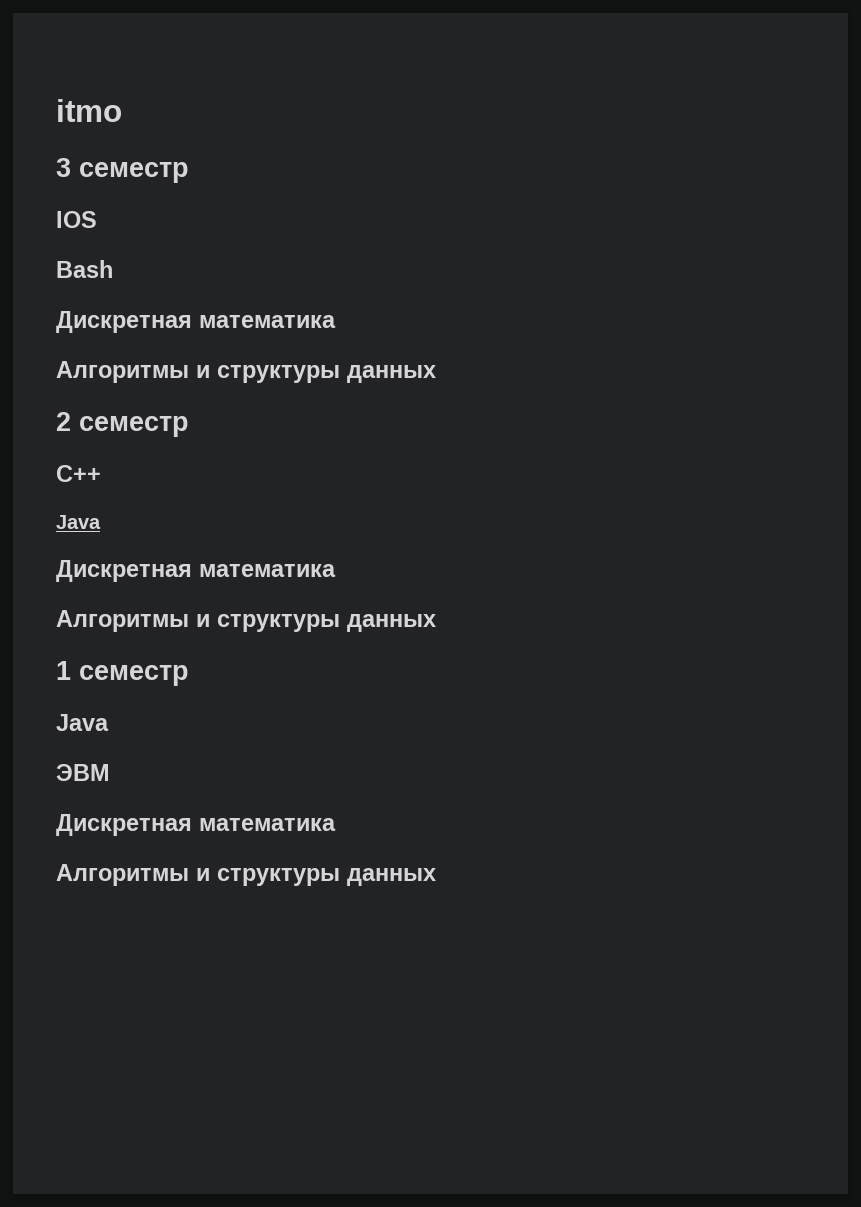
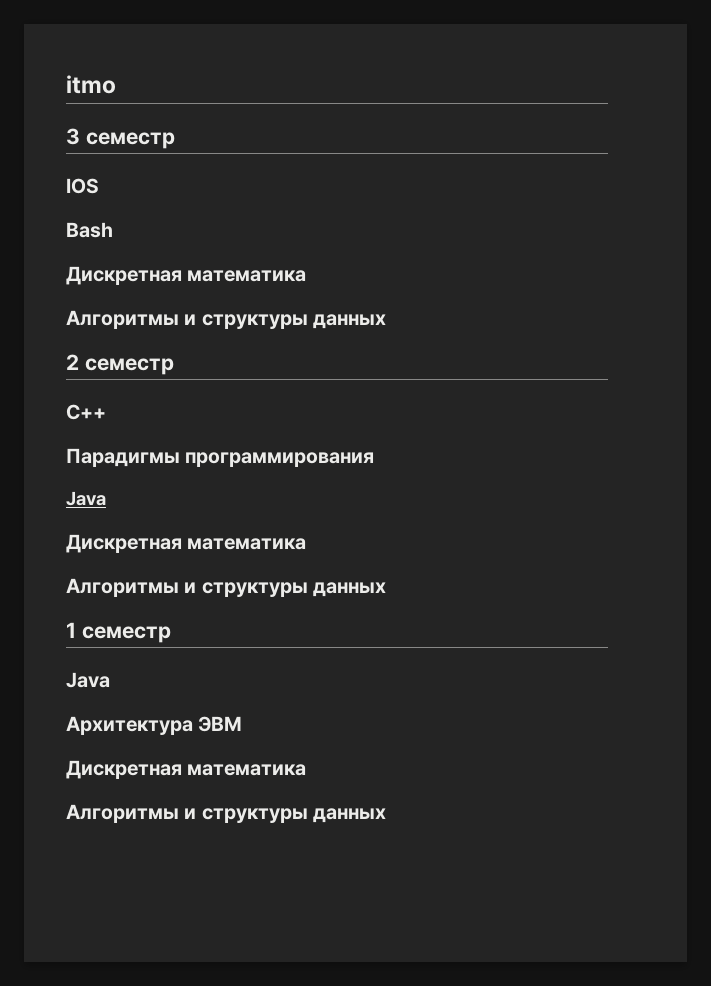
+ Парадигмы программирования
- ЭВМ
+ Архитектура ЭВМ

